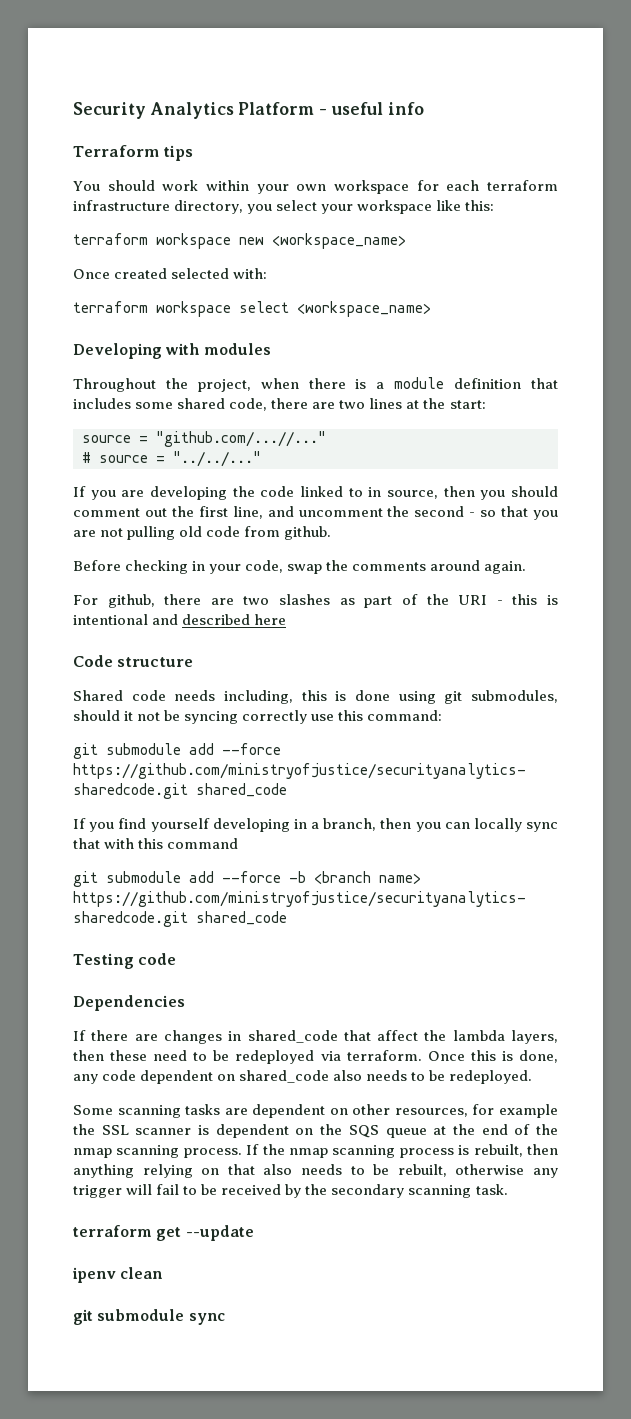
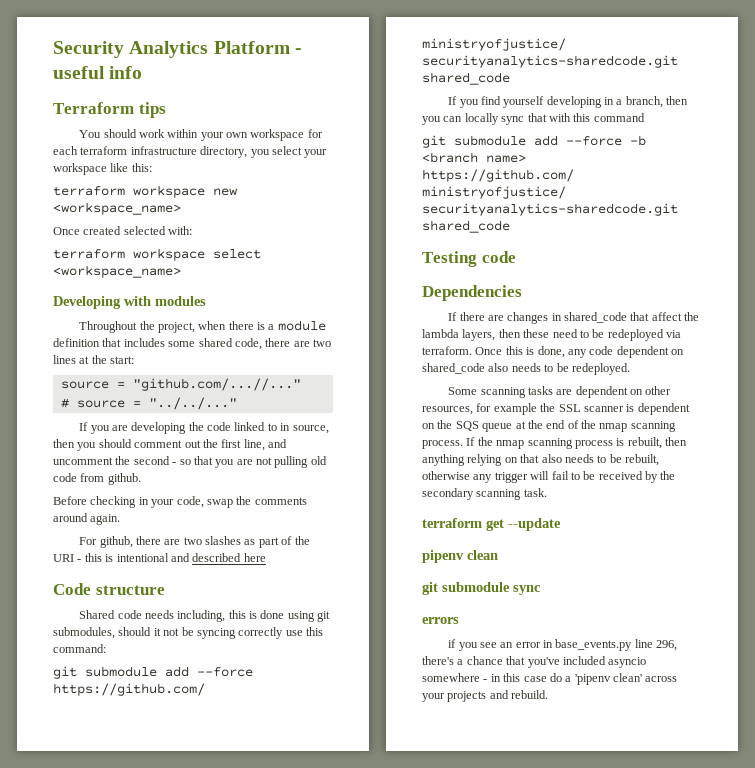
- ipenv clean
+ pipenv clean
+ errors
+ if you see an error in base_events.py line 296, there's a chance that you've included asyncio somewhere - in this case do a 'pipenv clean' across your projects and rebuild.

